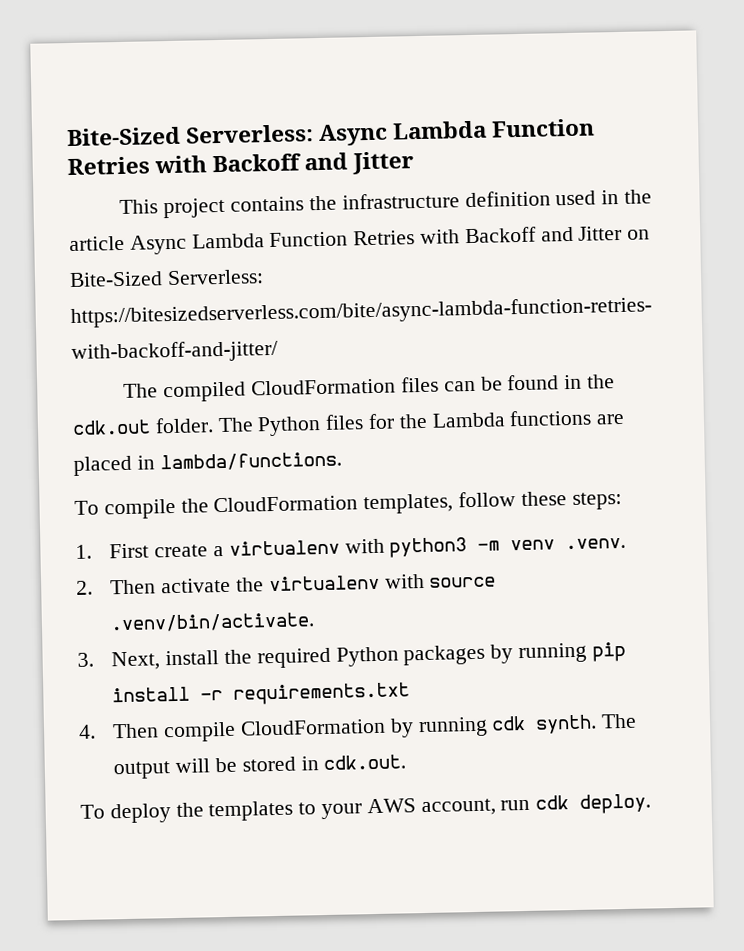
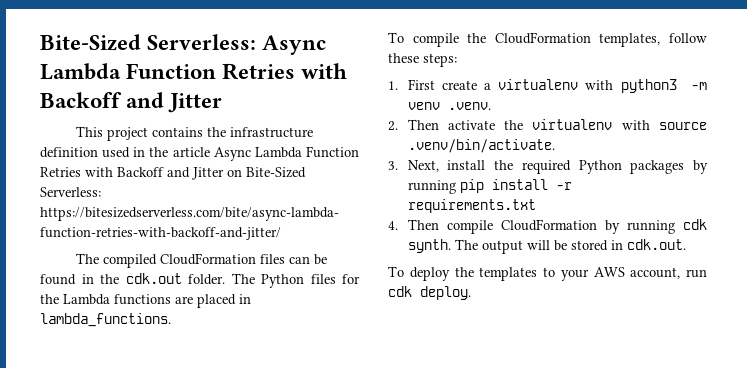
- The Python files for the Lambda functions are placed in lambda/functions.
+ The Python files for the Lambda functions are placed in lambda_functions.

